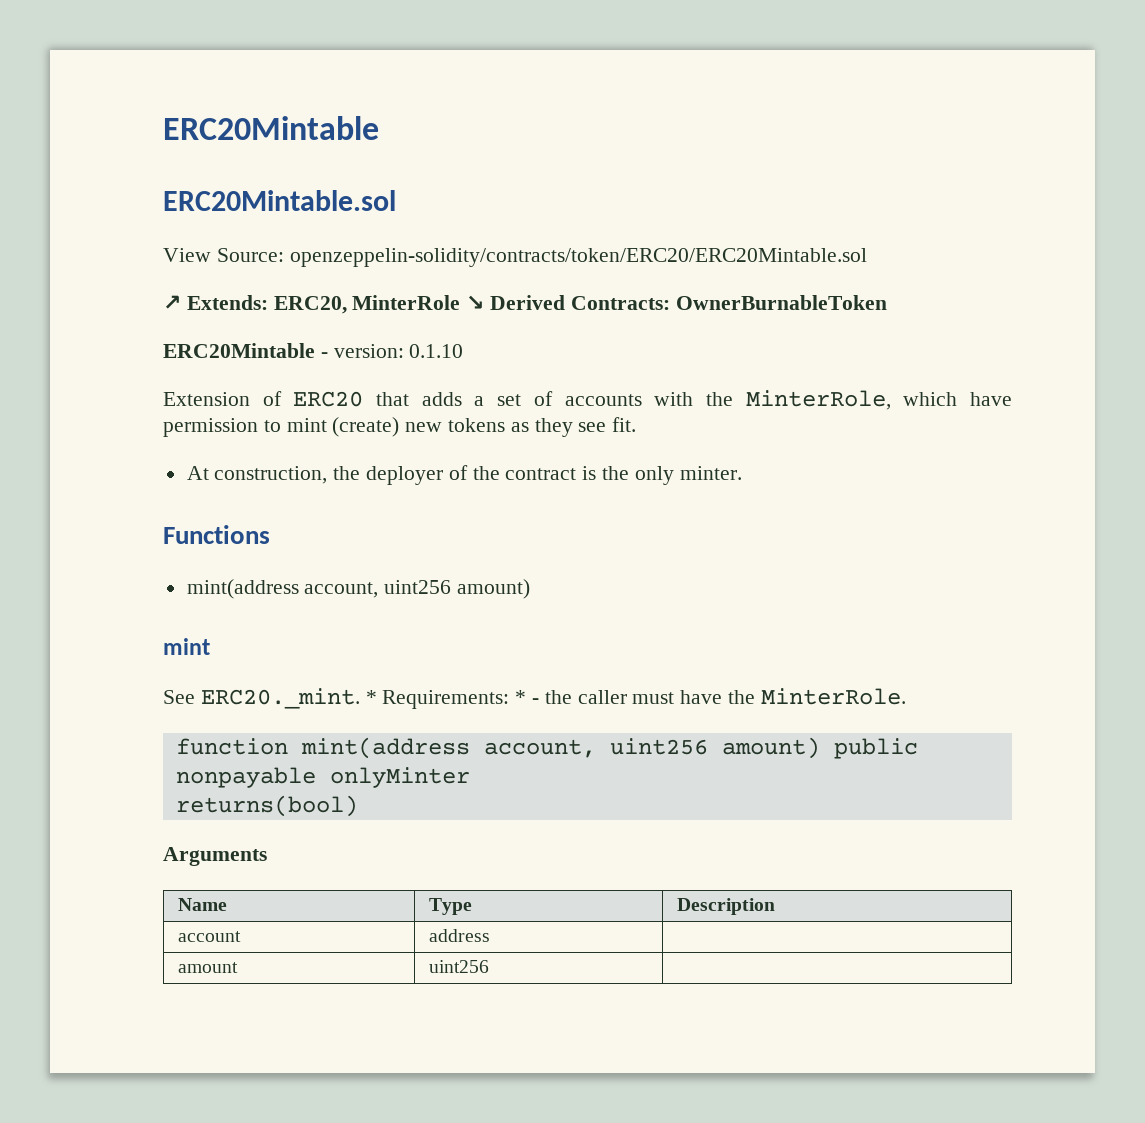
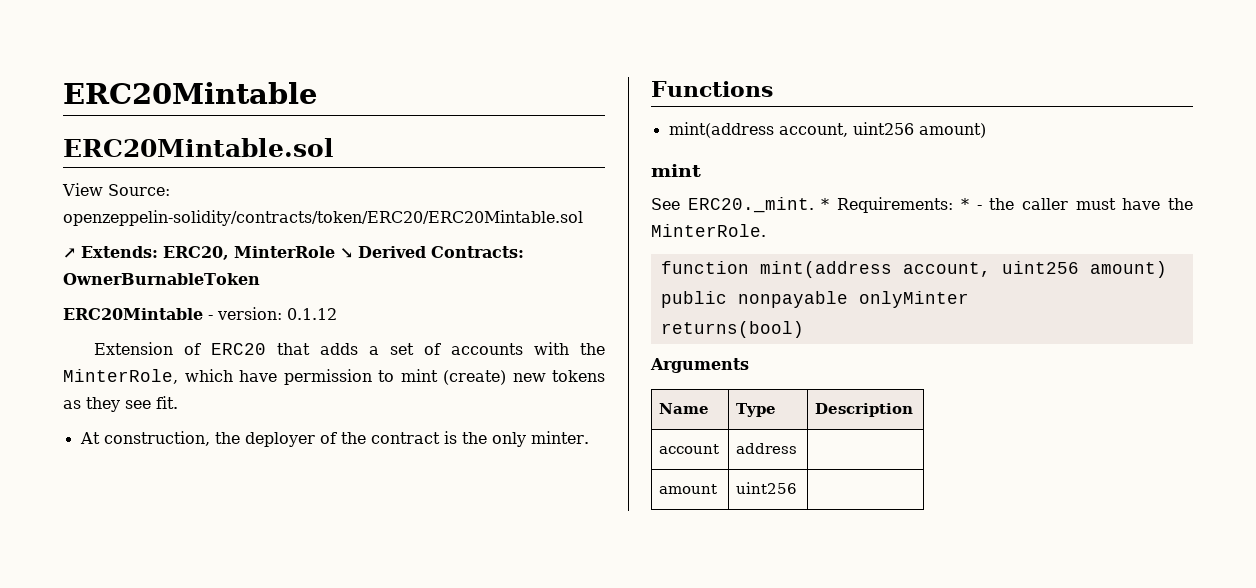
- ERC20Mintable - version: 0.1.10
+ ERC20Mintable - version: 0.1.12

